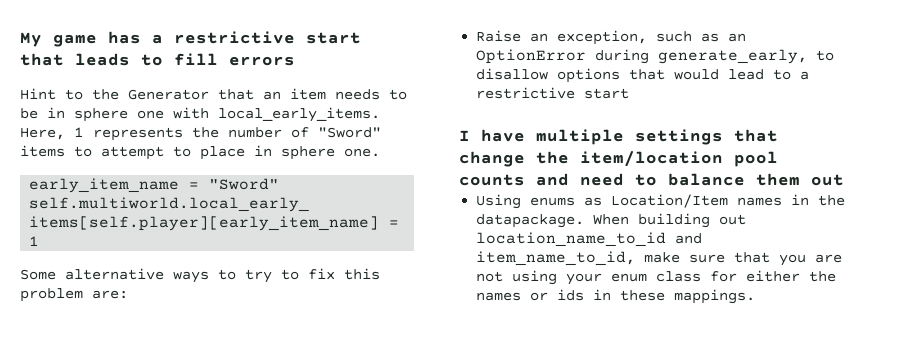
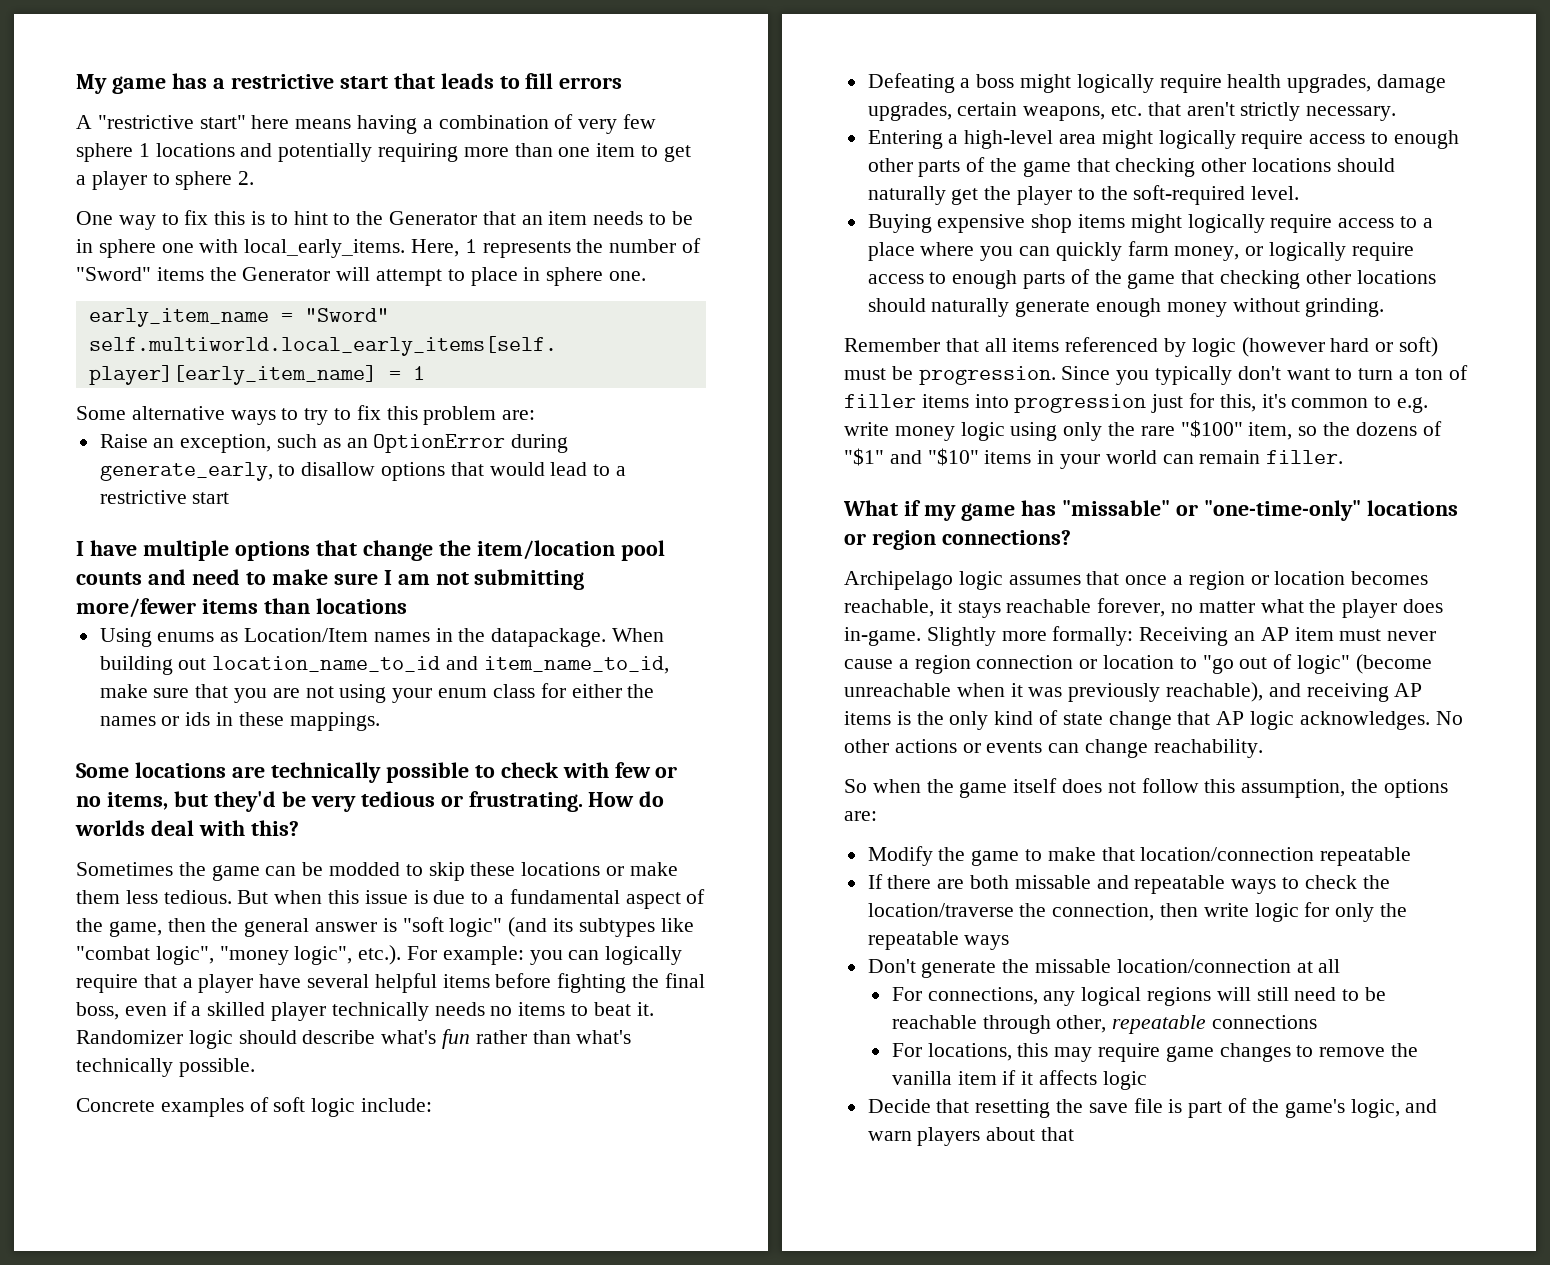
- Hint to the Generator that an item needs to be in sphere one with local_early_items.
+ A "restrictive start" here means having a combination of very few sphere 1 locations and potentially requiring more than one item to get a player to sphere 2.
+ One way to fix this is to hint to the Generator that an item needs to be in sphere one with local_early_items.
- Here, 1 represents the number of "Sword" items to attempt to place in sphere one.
+ Here, 1 represents the number of "Sword" items the Generator will attempt to place in sphere one.
- I have multiple settings that change the item/location pool counts and need to balance them out
+ I have multiple options that change the item/location pool counts and need to make sure I am not submitting more/fewer items than locations
+ Some locations are technically possible to check with few or no items, but they'd be very tedious or frustrating. How do worlds deal with this?
+ Sometimes the game can be modded to skip these locations or make them less tedious. But when this issue is due to a fundamental aspect of the game, then the general answer is "soft logic" (and its subtypes like "combat logic", "money logic", etc.). For example: you can logically require that a player have several helpful items before fighting the final boss, even if a skilled player technically needs no items to beat it. Randomizer logic should describe what's fun rather than what's technically possible.
+ Concrete examples of soft logic include:
+ Defeating a boss might logically require health upgrades, damage upgrades, certain weapons, etc. that aren't strictly necessary.
+ Entering a high-level area might logically require access to enough other parts of the game that checking other locations should naturally get the player to the soft-required level.
+ Buying expensive shop items might logically require access to a place where you can quickly farm money, or logically require access to enough parts of the game that checking other locations should naturally generate enough money without grinding.
+ Remember that all items referenced by logic (however hard or soft) must be progression. Since you typically don't want to turn a ton of filler items into progression just for this, it's common to e.g. write money logic using only the rare "$100" item, so the dozens of "$1" and "$10" items in your world can remain filler.
+ What if my game has "missable" or "one-time-only" locations or region connections?
+ Archipelago logic assumes that once a region or location becomes reachable, it stays reachable forever, no matter what the player does in-game. Slightly more formally: Receiving an AP item must never cause a region connection or location to "go out of logic" (become unreachable when it was previously reachable), and receiving AP items is the only kind of state change that AP logic acknowledges. No other actions or events can change reachability.
+ So when the game itself does not follow this assumption, the options are:
+ Modify the game to make that location/connection repeatable
+ If there are both missable and repeatable ways to check the location/traverse the connection, then write logic for only the repeatable ways
+ Don't generate the missable location/connection at all
+ For connections, any logical regions will still need to be reachable through other, repeatable connections
+ For locations, this may require game changes to remove the vanilla item if it affects logic
+ Decide that resetting the save file is part of the game's logic, and warn players about that

